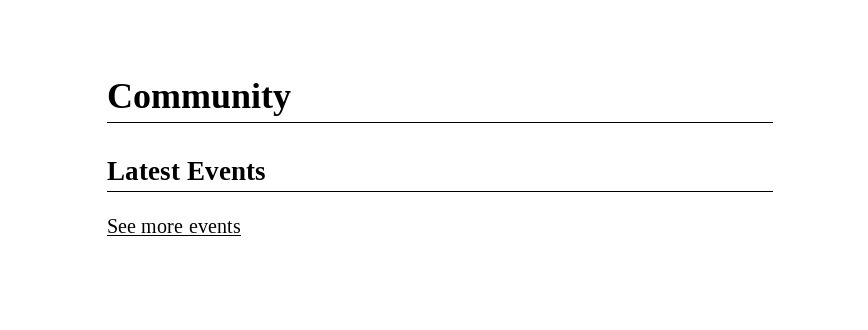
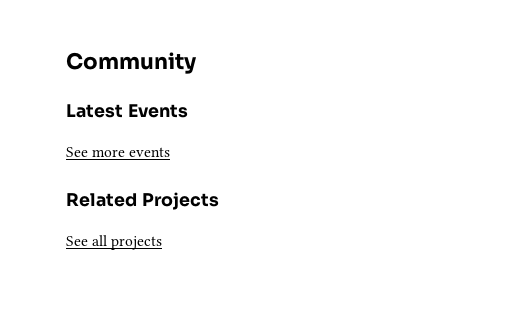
+ Related Projects
+ See all projects

